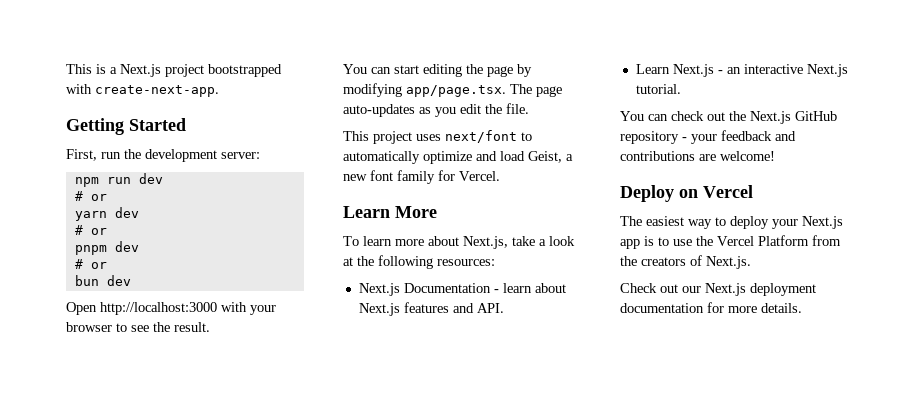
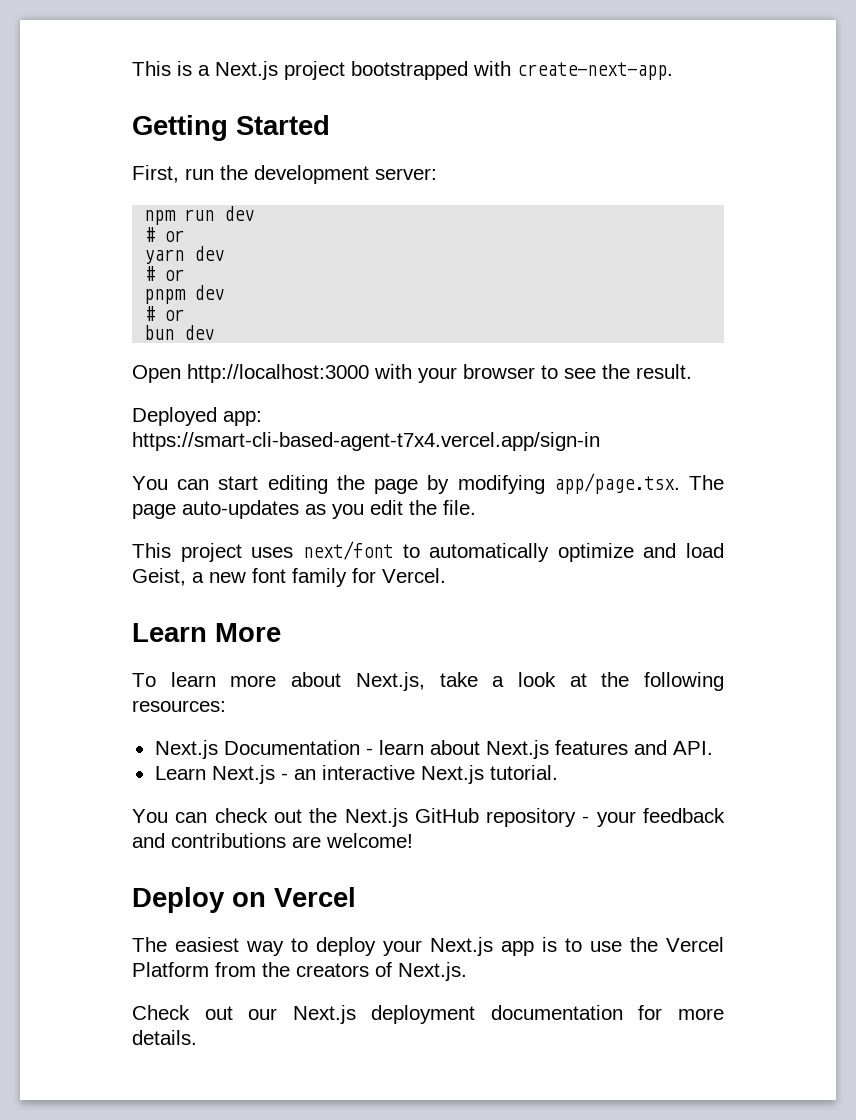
+ Deployed app: https://smart-cli-based-agent-t7x4.vercel.app/sign-in

